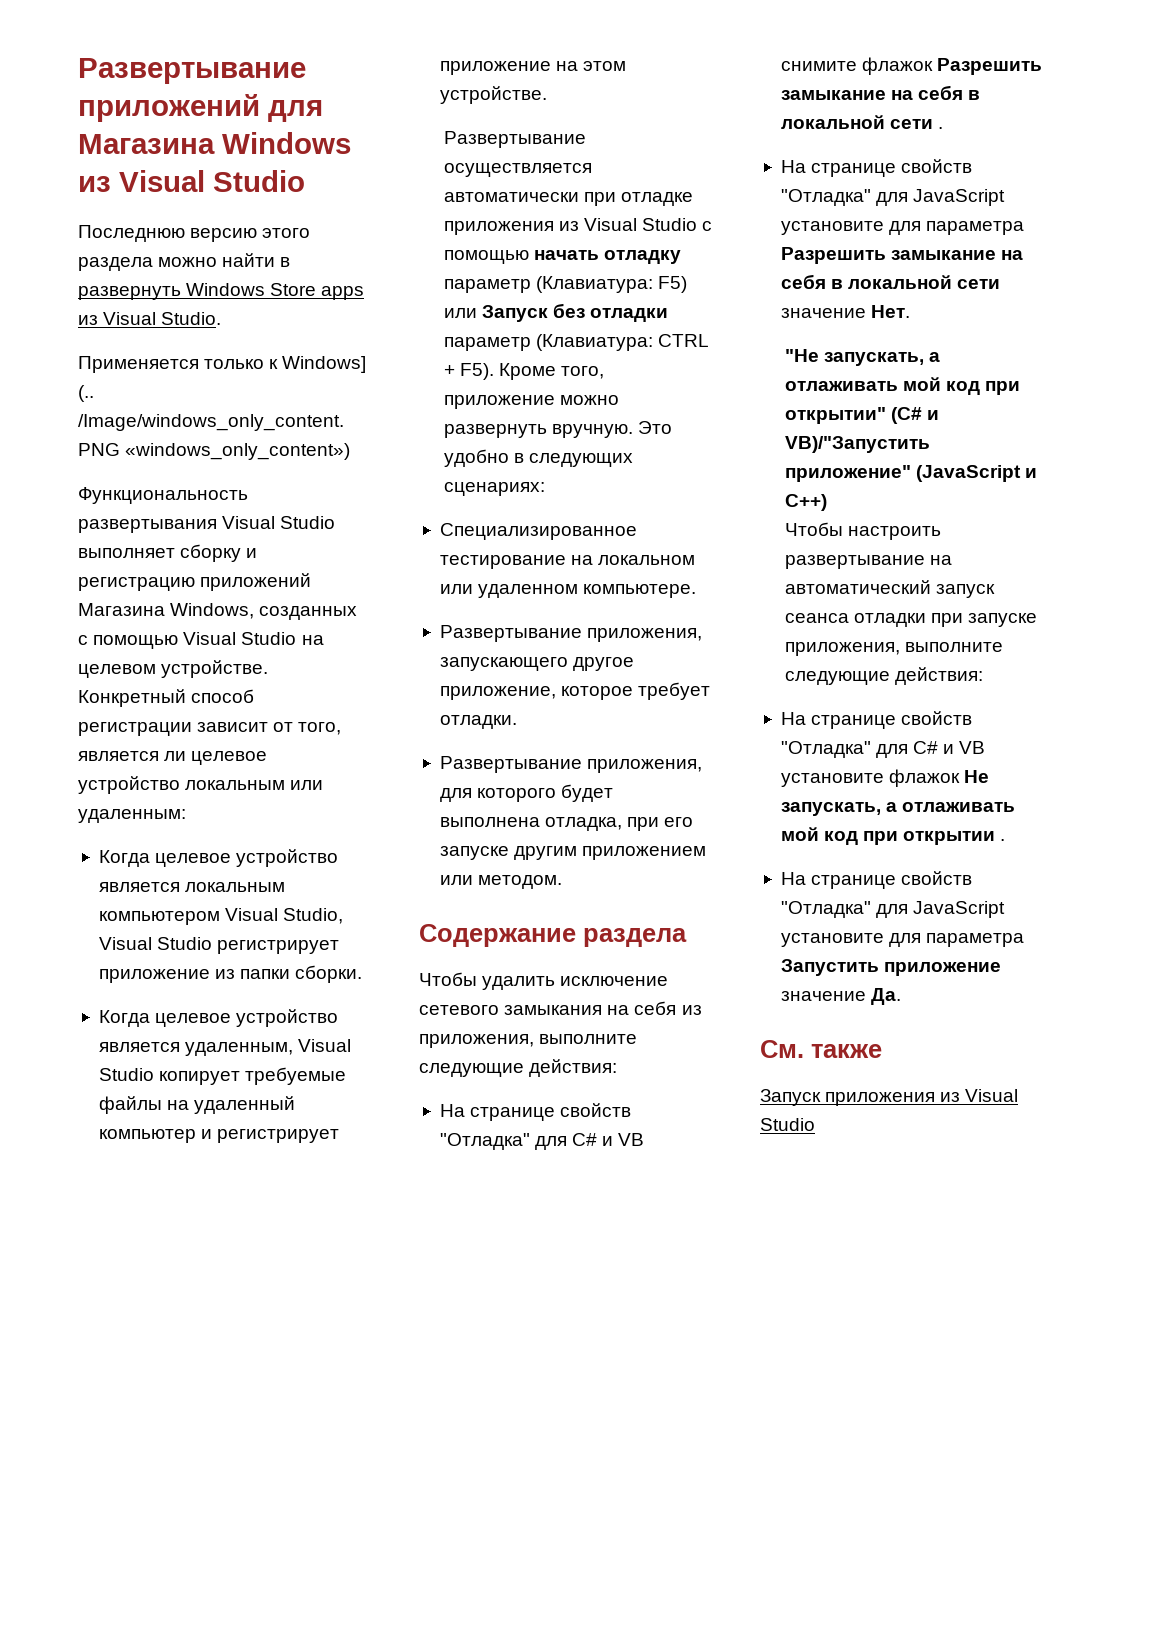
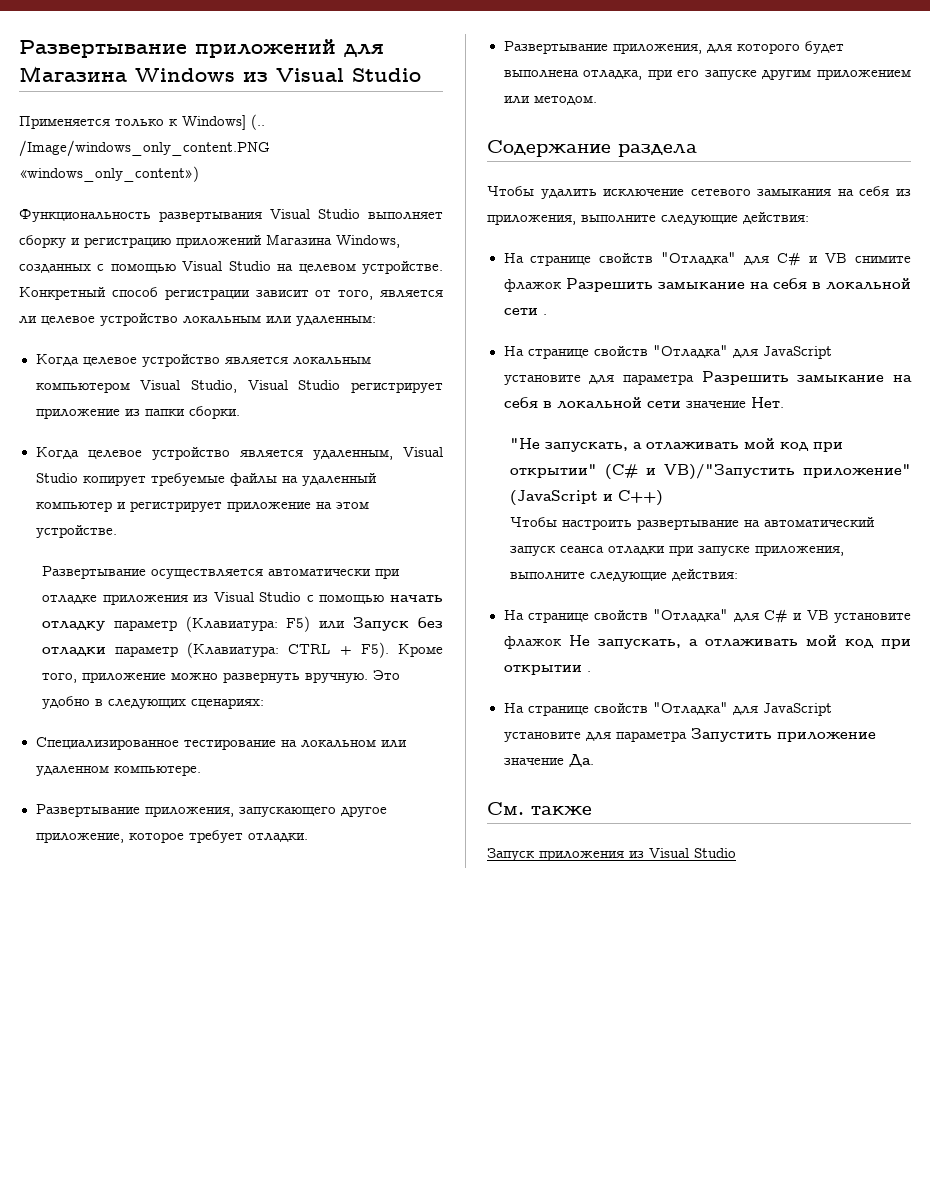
- Последнюю версию этого раздела можно найти в развернуть Windows Store apps из Visual Studio.

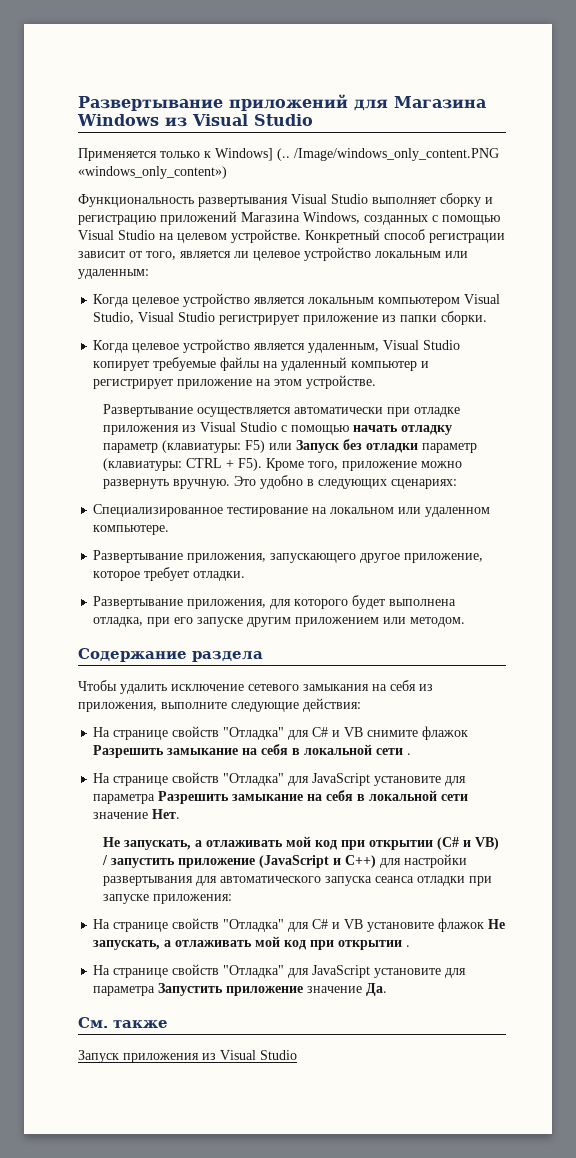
- Развертывание осуществляется автоматически при отладке приложения из Visual Studio с помощью начать отладку параметр (Клавиатура: F5) или Запуск без отладки параметр (Клавиатура: CTRL + F5). Кроме того, приложение можно развернуть вручную.
+ Развертывание осуществляется автоматически при отладке приложения из Visual Studio с помощью начать отладку параметр (клавиатуры: F5) или Запуск без отладки параметр (клавиатуры: CTRL + F5). Кроме того, приложение можно развернуть вручную.
- "Не запускать, а отлаживать мой код при открытии" (C# и VB)/"Запустить приложение" (JavaScript и C++)
- Чтобы настроить развертывание на автоматический запуск сеанса отладки при запуске приложения, выполните следующие действия:
+ Не запускать, а отлаживать мой код при открытии (C# и VB) / запустить приложение (JavaScript и C++) для настройки развертывания для автоматического запуска сеанса отладки при запуске приложения:

